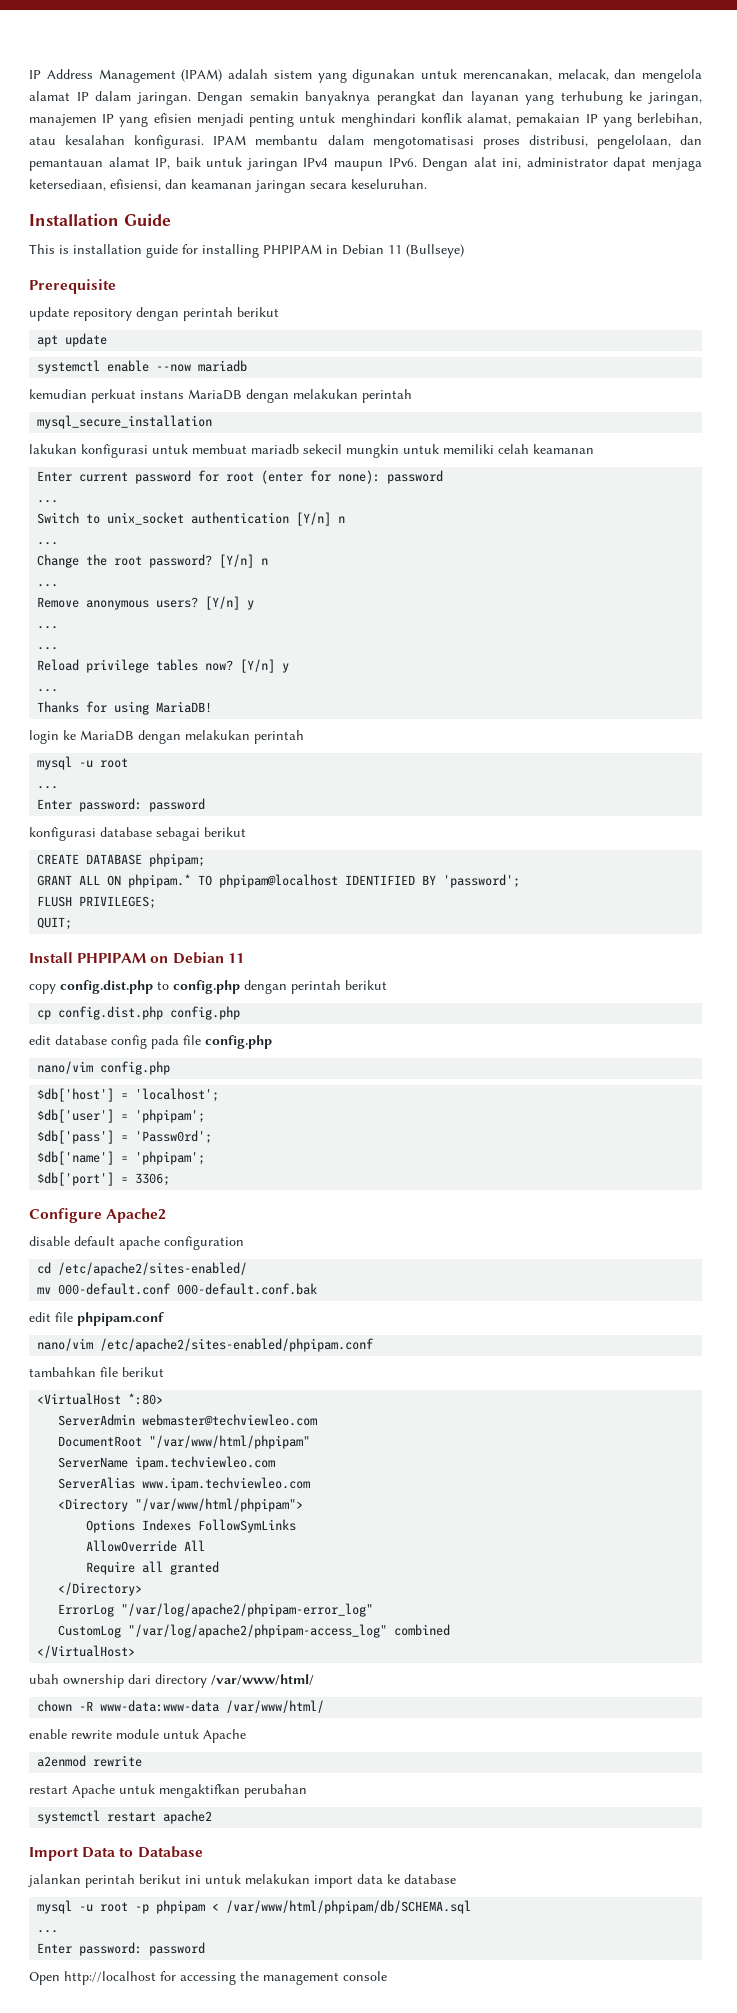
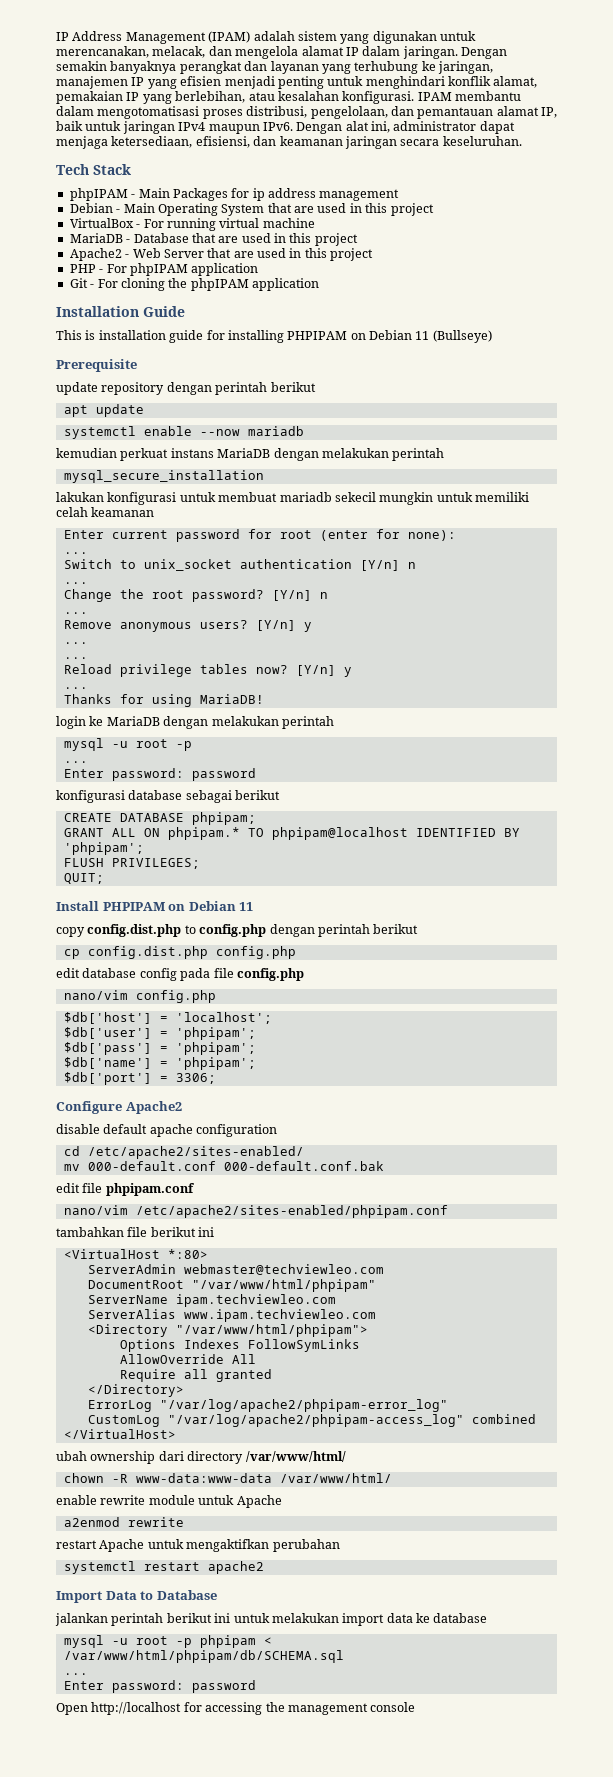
+ Tech Stack
+ phpIPAM - Main Packages for ip address management
+ Debian - Main Operating System that are used in this project
+ VirtualBox - For running virtual machine
+ MariaDB - Database that are used in this project
+ Apache2 - Web Server that are used in this project
+ PHP - For phpIPAM application
+ Git - For cloning the phpIPAM application
- This is installation guide for installing PHPIPAM in Debian 11 (Bullseye)
+ This is installation guide for installing PHPIPAM on Debian 11 (Bullseye)
- Enter current password for root (enter for none): password
+ Enter current password for root (enter for none):
  login ke MariaDB dengan melakukan perintah
- mysql -u root
+ mysql -u root -p
- GRANT ALL ON phpipam.* TO phpipam@localhost IDENTIFIED BY 'password';
+ GRANT ALL ON phpipam.* TO phpipam@localhost IDENTIFIED BY 'phpipam';
- $db['pass'] = 'Passw0rd';
+ $db['pass'] = 'phpipam';
- tambahkan file berikut
+ tambahkan file berikut ini

